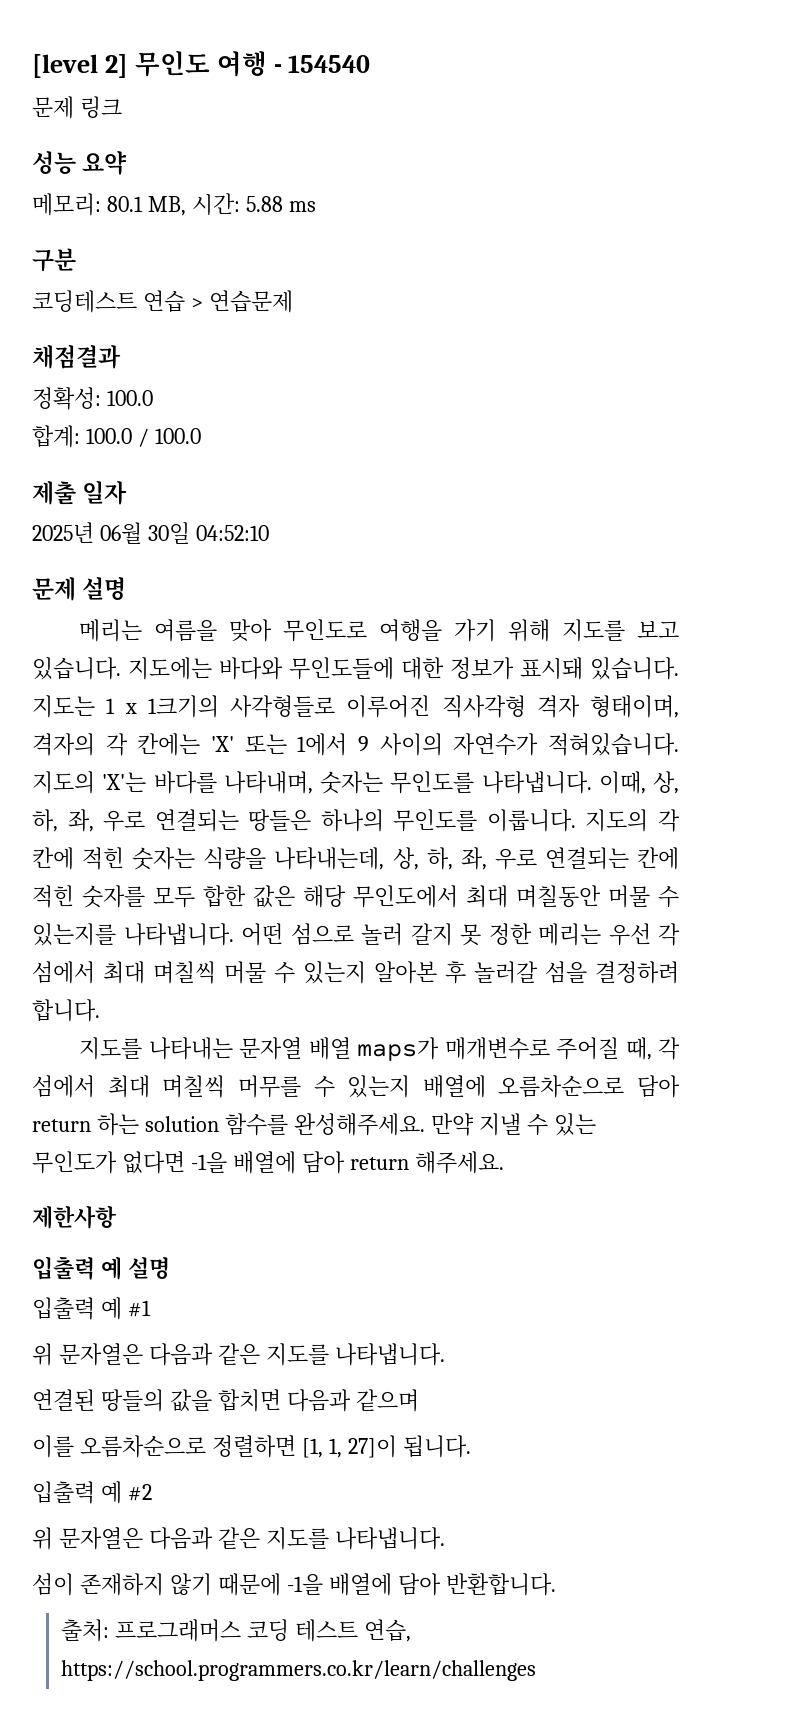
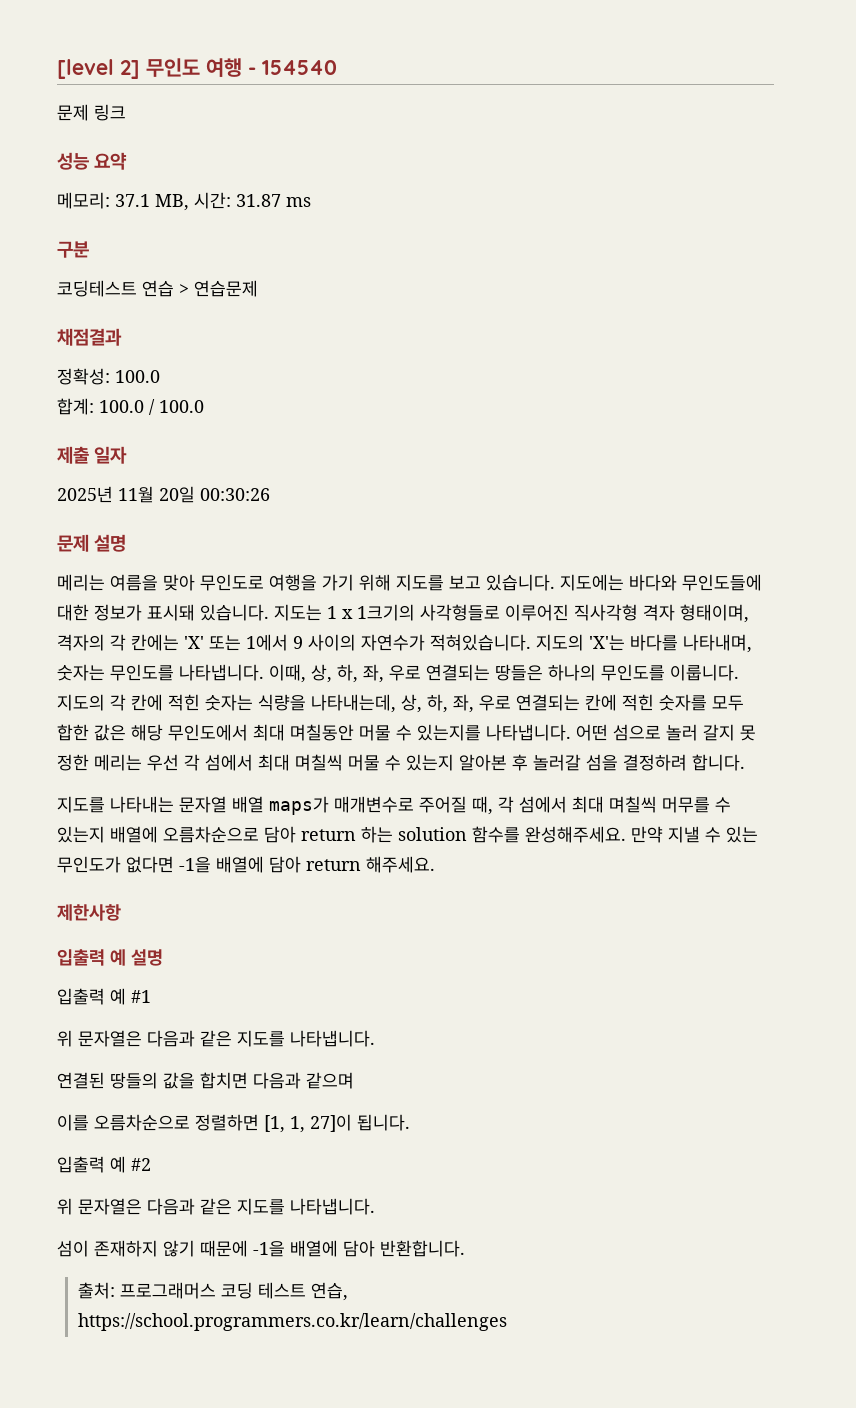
- 메모리: 80.1 MB, 시간: 5.88 ms
+ 메모리: 37.1 MB, 시간: 31.87 ms
- 2025년 06월 30일 04:52:10
+ 2025년 11월 20일 00:30:26

